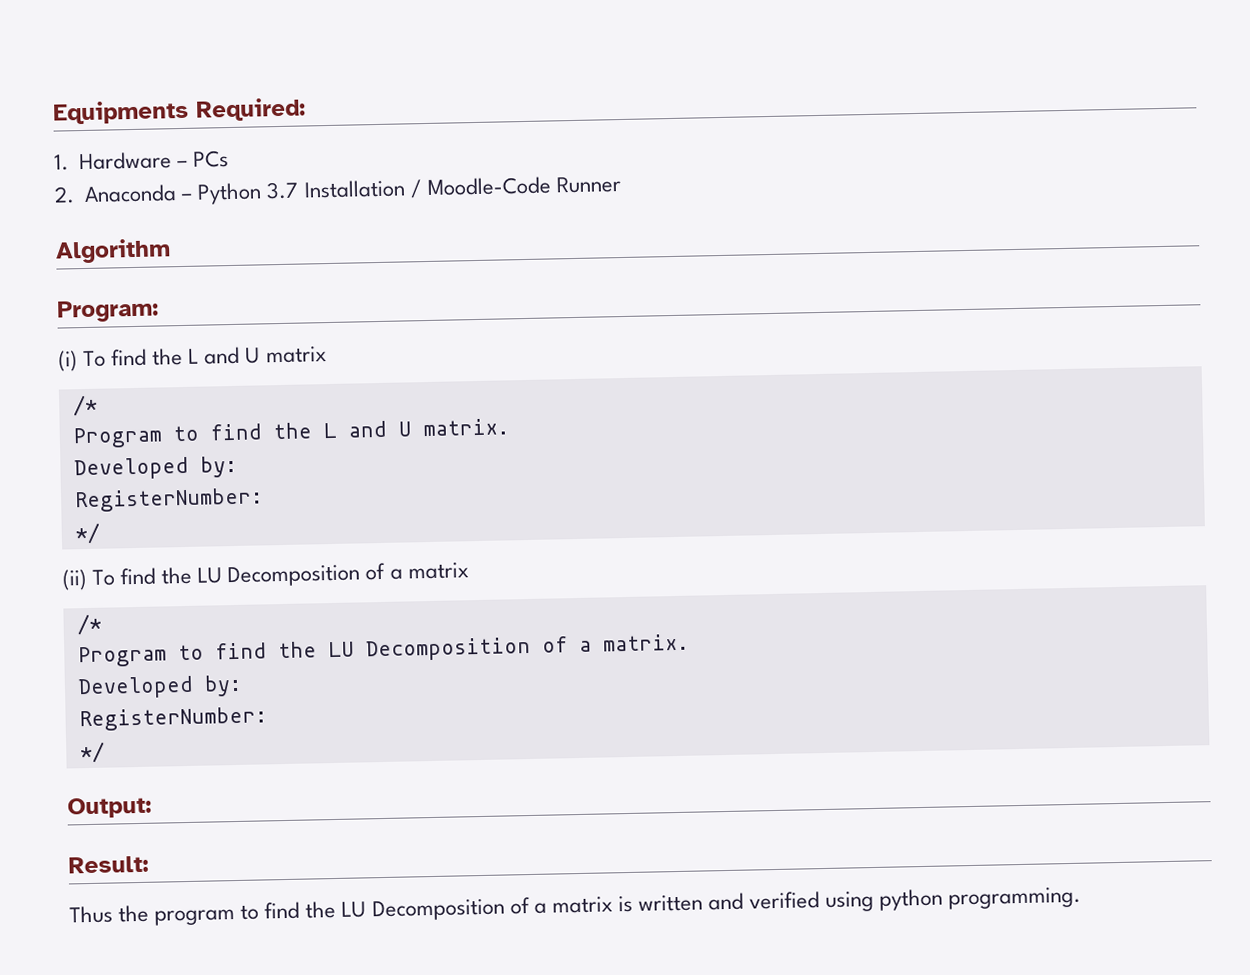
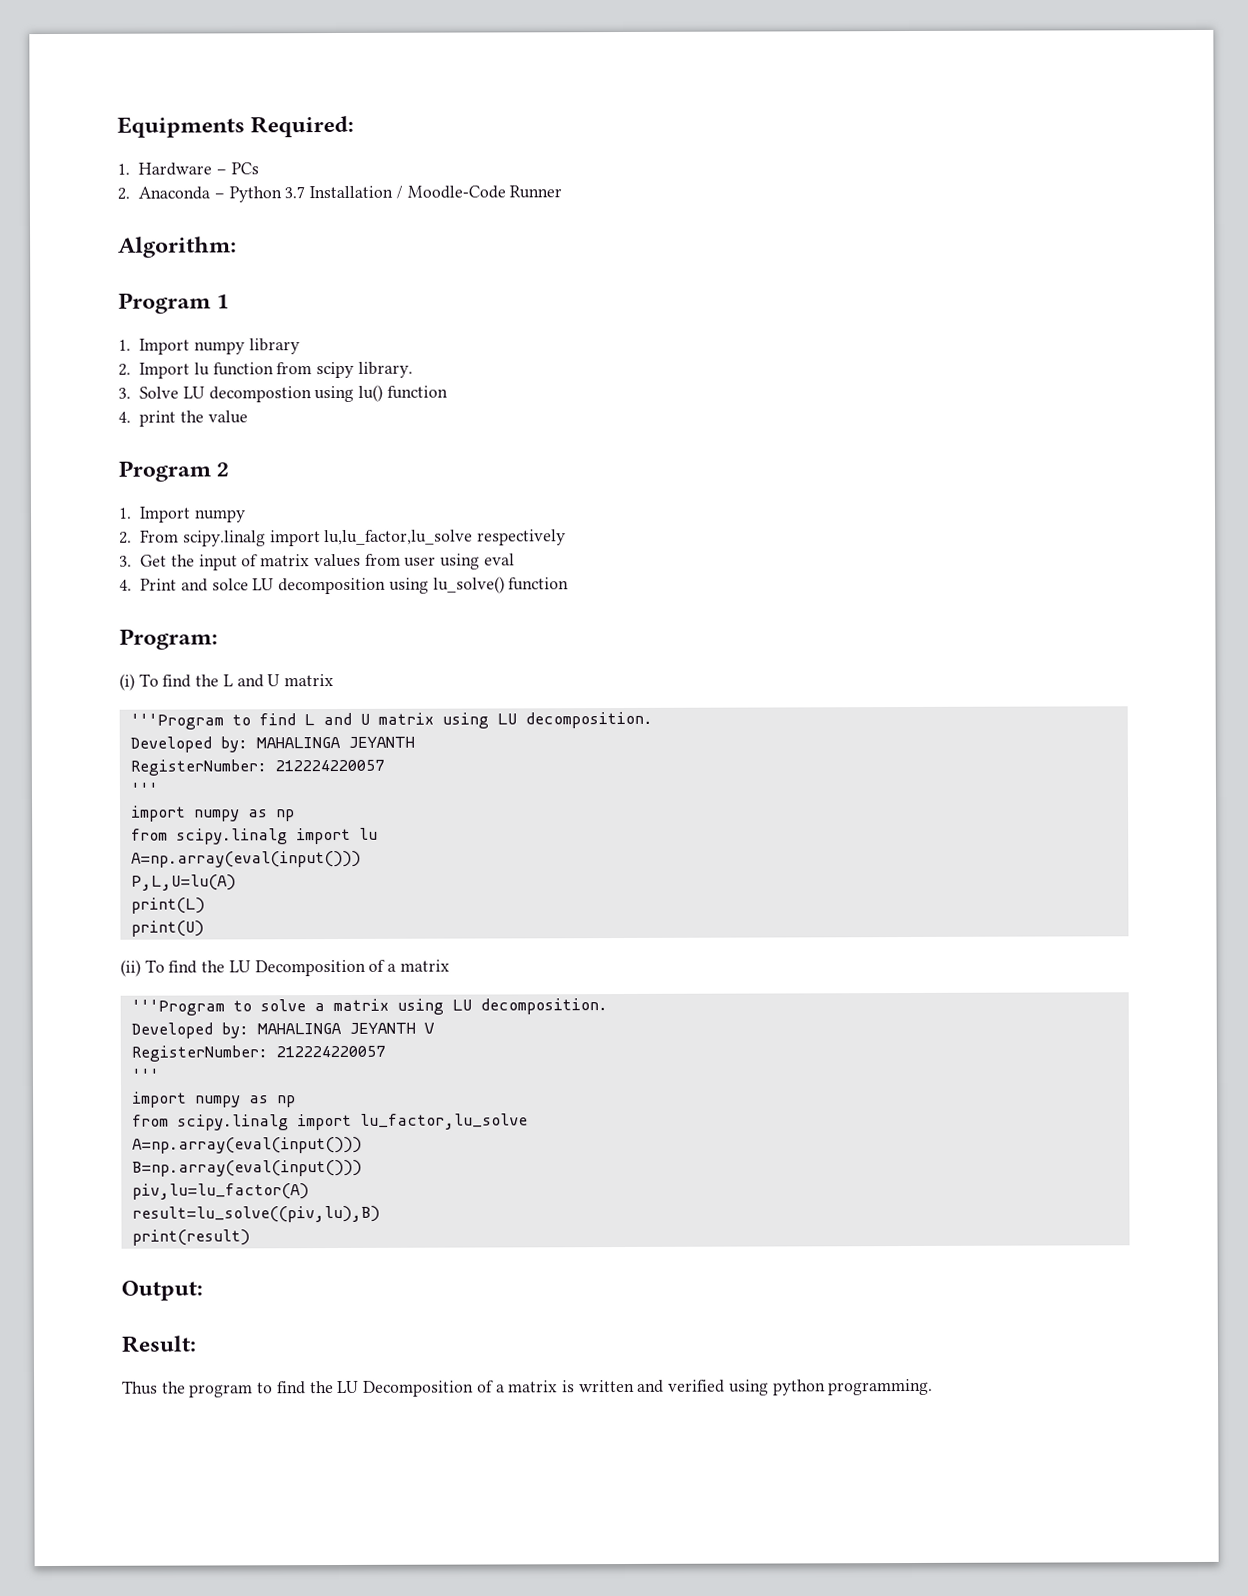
- Algorithm
+ Algorithm:
+ Program 1
+ 1. Import numpy library
+ 2. Import lu function from scipy library.
+ 3. Solve LU decompostion using lu() function
+ 4. print the value
+ Program 2
+ 1. Import numpy
+ 2. From scipy.linalg import lu,lu_factor,lu_solve respectively
+ 3. Get the input of matrix values from user using eval
+ 4. Print and solce LU decomposition using lu_solve() function
  (i) To find the L and U matrix
- /*
- Program to find the L and U matrix.
- Developed by:
- RegisterNumber:
- */
+ '''Program to find L and U matrix using LU decomposition.
+ Developed by: MAHALINGA JEYANTH
+ RegisterNumber: 212224220057
+ '''
+ import numpy as np
+ from scipy.linalg import lu
+ A=np.array(eval(input()))
+ P,L,U=lu(A)
+ print(L)
+ print(U)
  (ii) To find the LU Decomposition of a matrix
- /*
- Program to find the LU Decomposition of a matrix.
- Developed by:
- RegisterNumber:
- */
+ '''Program to solve a matrix using LU decomposition.
+ Developed by: MAHALINGA JEYANTH V
+ RegisterNumber: 212224220057
+ '''
+ import numpy as np
+ from scipy.linalg import lu_factor,lu_solve
+ A=np.array(eval(input()))
+ B=np.array(eval(input()))
+ piv,lu=lu_factor(A)
+ result=lu_solve((piv,lu),B)
+ print(result)

